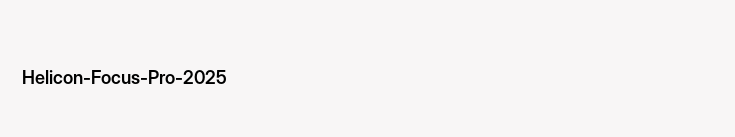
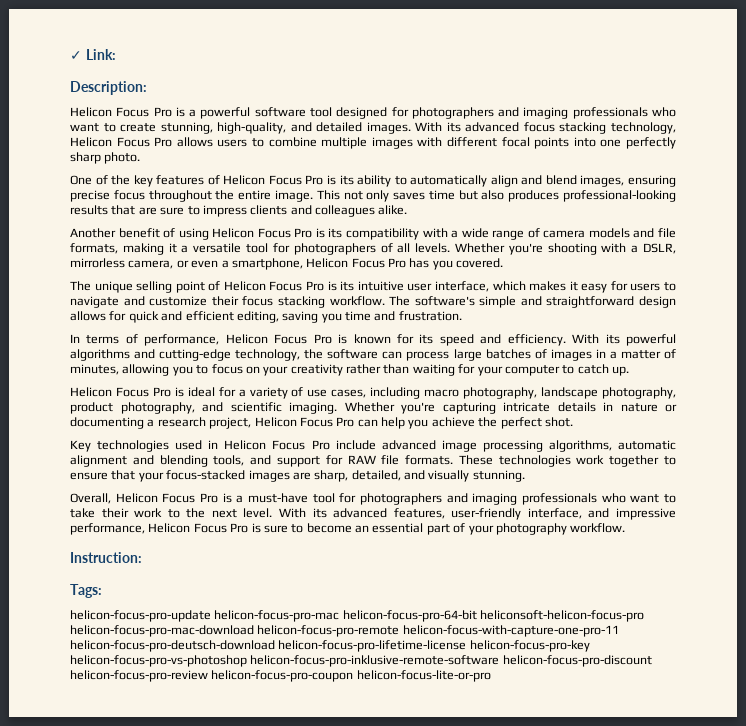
- Helicon-Focus-Pro-2025
+ ✓ Link:
+ Description:
+ Helicon Focus Pro is a powerful software tool designed for photographers and imaging professionals who want to create stunning, high-quality, and detailed images. With its advanced focus stacking technology, Helicon Focus Pro allows users to combine multiple images with different focal points into one perfectly sharp photo.
+ One of the key features of Helicon Focus Pro is its ability to automatically align and blend images, ensuring precise focus throughout the entire image. This not only saves time but also produces professional-looking results that are sure to impress clients and colleagues alike.
+ Another benefit of using Helicon Focus Pro is its compatibility with a wide range of camera models and file formats, making it a versatile tool for photographers of all levels. Whether you're shooting with a DSLR, mirrorless camera, or even a smartphone, Helicon Focus Pro has you covered.
+ The unique selling point of Helicon Focus Pro is its intuitive user interface, which makes it easy for users to navigate and customize their focus stacking workflow. The software's simple and straightforward design allows for quick and efficient editing, saving you time and frustration.
+ In terms of performance, Helicon Focus Pro is known for its speed and efficiency. With its powerful algorithms and cutting-edge technology, the software can process large batches of images in a matter of minutes, allowing you to focus on your creativity rather than waiting for your computer to catch up.
+ Helicon Focus Pro is ideal for a variety of use cases, including macro photography, landscape photography, product photography, and scientific imaging. Whether you're capturing intricate details in nature or documenting a research project, Helicon Focus Pro can help you achieve the perfect shot.
+ Key technologies used in Helicon Focus Pro include advanced image processing algorithms, automatic alignment and blending tools, and support for RAW file formats. These technologies work together to ensure that your focus-stacked images are sharp, detailed, and visually stunning.
+ Overall, Helicon Focus Pro is a must-have tool for photographers and imaging professionals who want to take their work to the next level. With its advanced features, user-friendly interface, and impressive performance, Helicon Focus Pro is sure to become an essential part of your photography workflow.
+ Instruction:
+ Tags:
+ helicon-focus-pro-update helicon-focus-pro-mac helicon-focus-pro-64-bit heliconsoft-helicon-focus-pro helicon-focus-pro-mac-download helicon-focus-pro-remote helicon-focus-with-capture-one-pro-11 helicon-focus-pro-deutsch-download helicon-focus-pro-lifetime-license helicon-focus-pro-key helicon-focus-pro-vs-photoshop helicon-focus-pro-inklusive-remote-software helicon-focus-pro-discount helicon-focus-pro-review helicon-focus-pro-coupon helicon-focus-lite-or-pro

